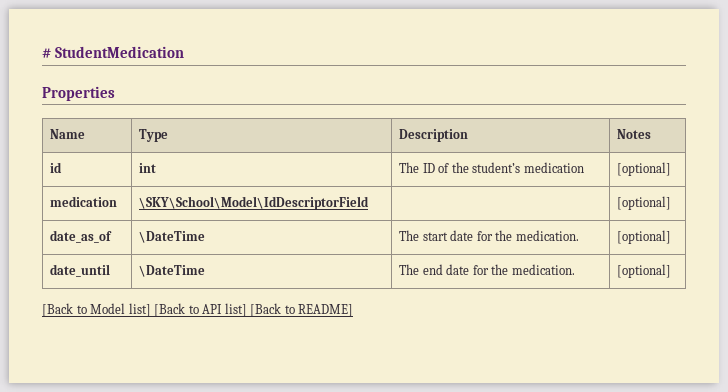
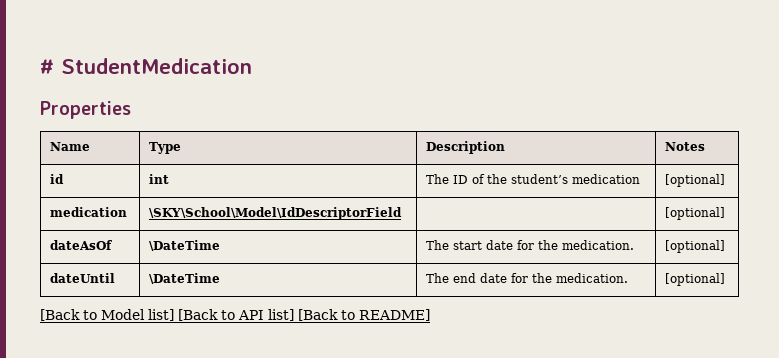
- date_as_of | \DateTime | The start date for the medication. | [optional]
+ dateAsOf | \DateTime | The start date for the medication. | [optional]
- date_until | \DateTime | The end date for the medication. | [optional]
+ dateUntil | \DateTime | The end date for the medication. | [optional]

